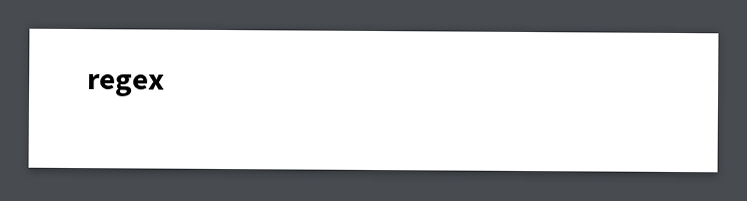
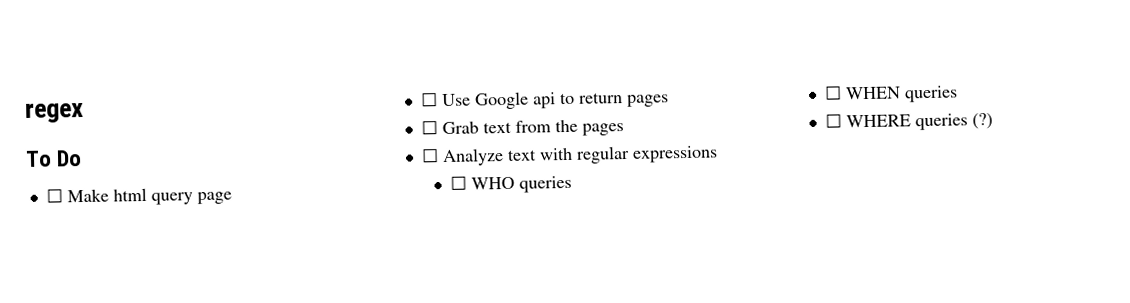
+ To Do
+ ☐ Make html query page
+ ☐ Use Google api to return pages
+ ☐ Grab text from the pages
+ ☐ Analyze text with regular expressions
+ ☐ WHO queries
+ ☐ WHEN queries
+ ☐ WHERE queries (?)

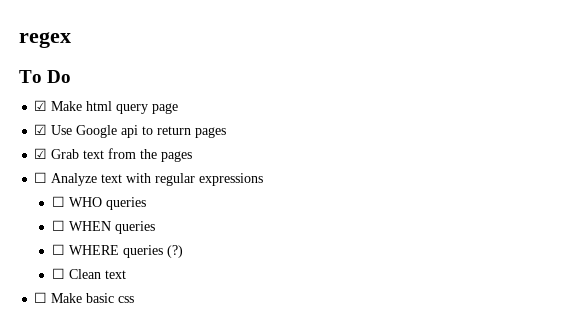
- ☐ Make html query page
+ ☑ Make html query page
- ☐ Use Google api to return pages
+ ☑ Use Google api to return pages
- ☐ Grab text from the pages
+ ☑ Grab text from the pages
+ ☐ Clean text
+ ☐ Make basic css

